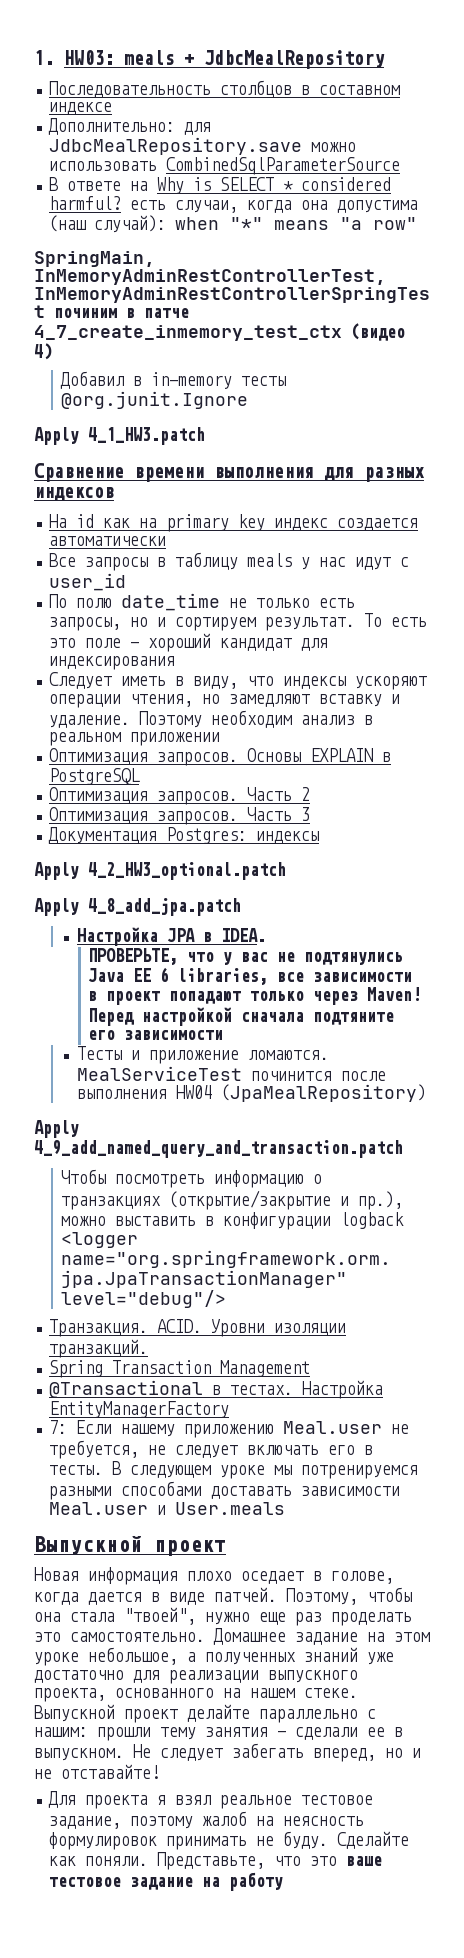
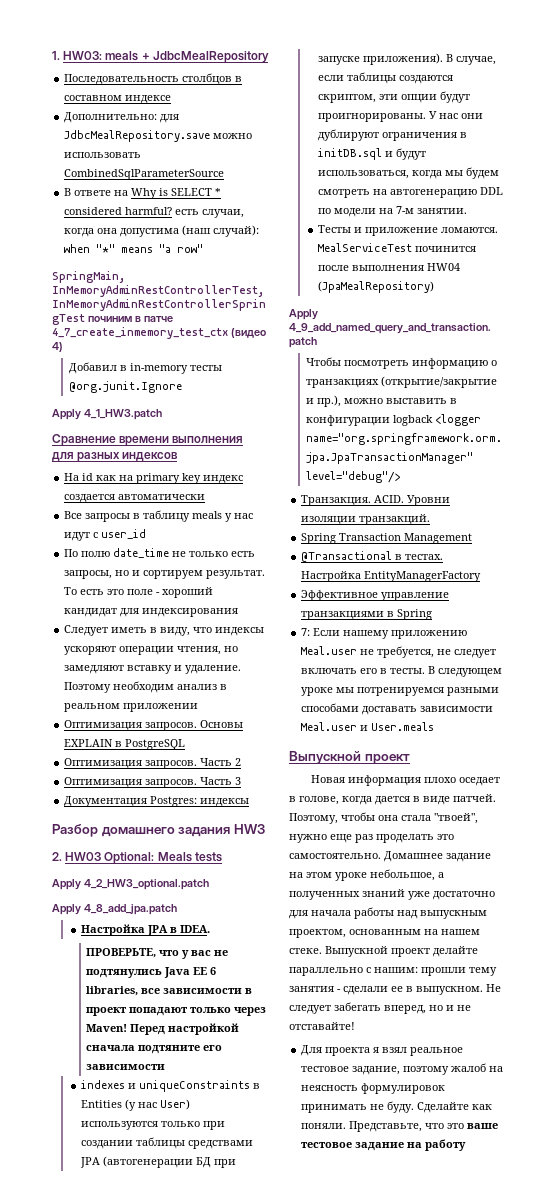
+ Разбор домашнего задания HW3
+ 2. HW03 Optional: Meals tests
+ indexes и uniqueConstraints в Entities (у нас User) используются только при создании таблицы средствами JPA (автогенерации БД при запуске приложения). В случае, если таблицы создаются скриптом, эти опции будут проигнорированы. У нас они дублируют ограничения в initDB.sql и будут использоваться, когда мы будем смотреть на автогенерацию DDL по модели на 7-м занятии.
+ Эффективное управление транзакциями в Spring
- Домашнее задание на этом уроке небольшое, а полученных знаний уже достаточно для реализации выпускного проекта, основанного на нашем стеке.
+ Домашнее задание на этом уроке небольшое, а полученных знаний уже достаточно для начала работы над выпускным проектом, основанным на нашем стеке.

